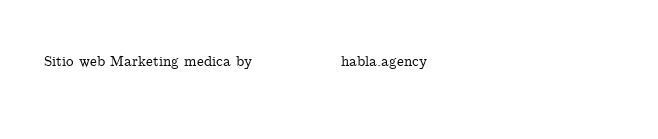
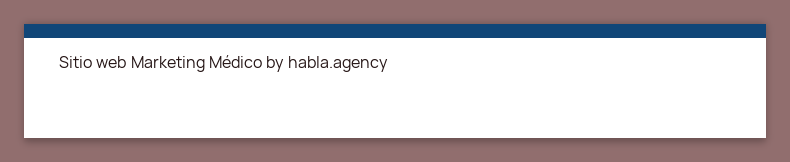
- Sitio web Marketing medica by habla.agency
+ Sitio web Marketing Médico by habla.agency

